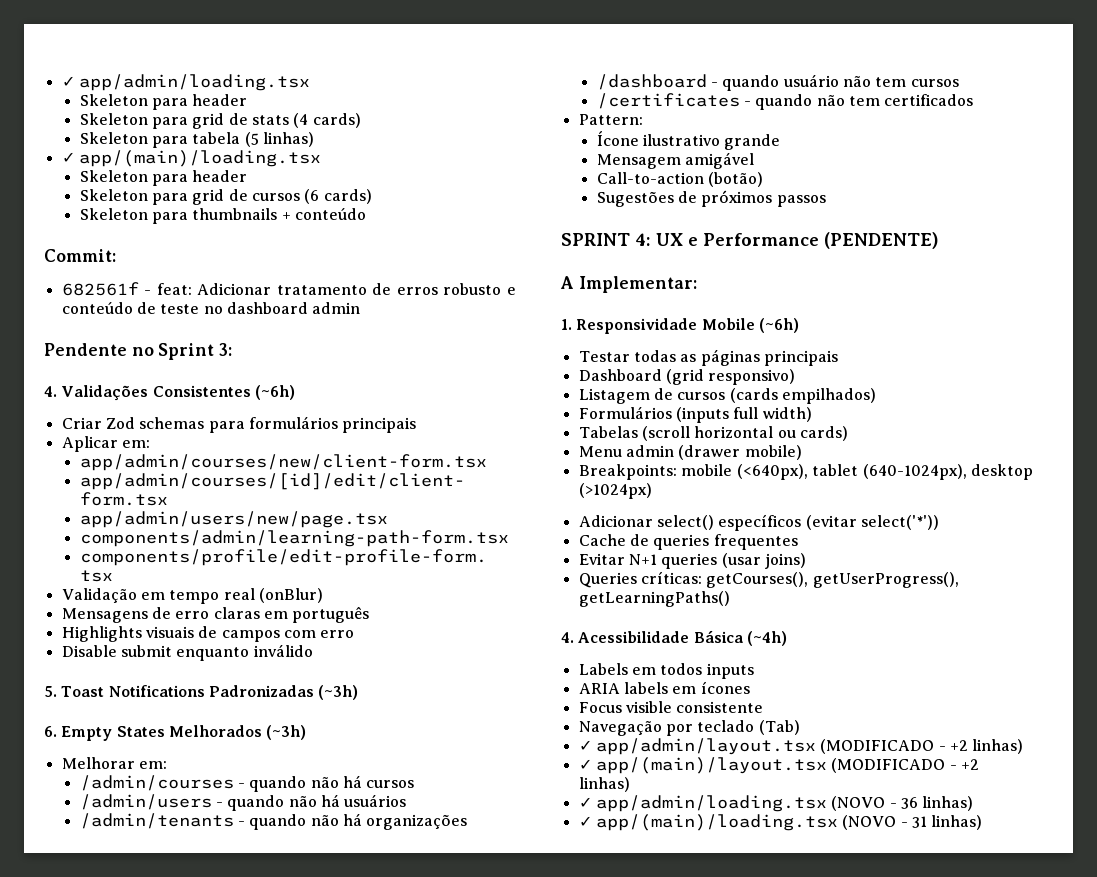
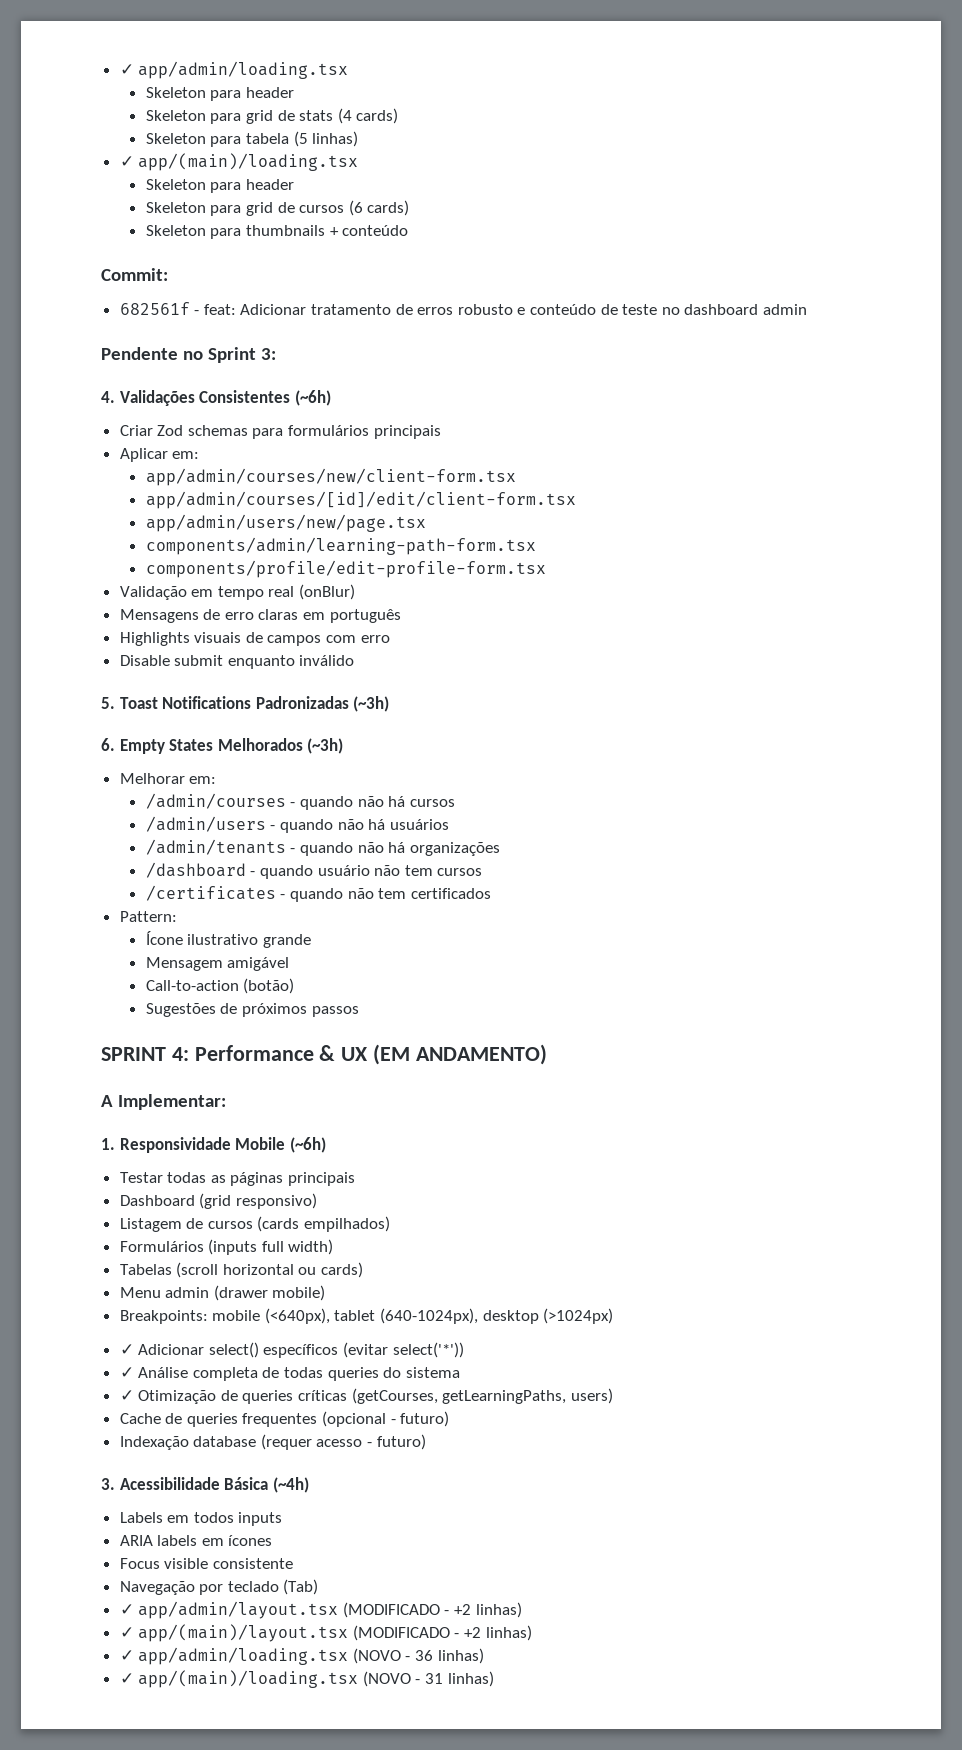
- SPRINT 4: UX e Performance (PENDENTE)
+ SPRINT 4: Performance & UX (EM ANDAMENTO)
- Adicionar select() específicos (evitar select('*'))
+ ✓ Adicionar select() específicos (evitar select('*'))
- Cache de queries frequentes
- Evitar N+1 queries (usar joins)
- Queries críticas: getCourses(), getUserProgress(), getLearningPaths()
- 4. Acessibilidade Básica (~4h)
+ ✓ Análise completa de todas queries do sistema
+ ✓ Otimização de queries críticas (getCourses, getLearningPaths, users)
+ Cache de queries frequentes (opcional - futuro)
+ Indexação database (requer acesso - futuro)
+ 3. Acessibilidade Básica (~4h)

